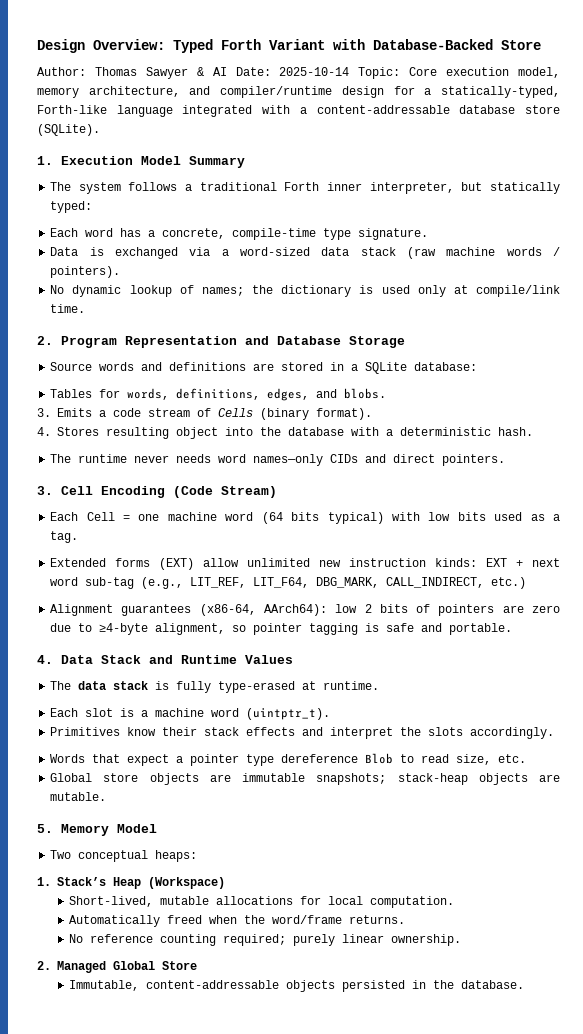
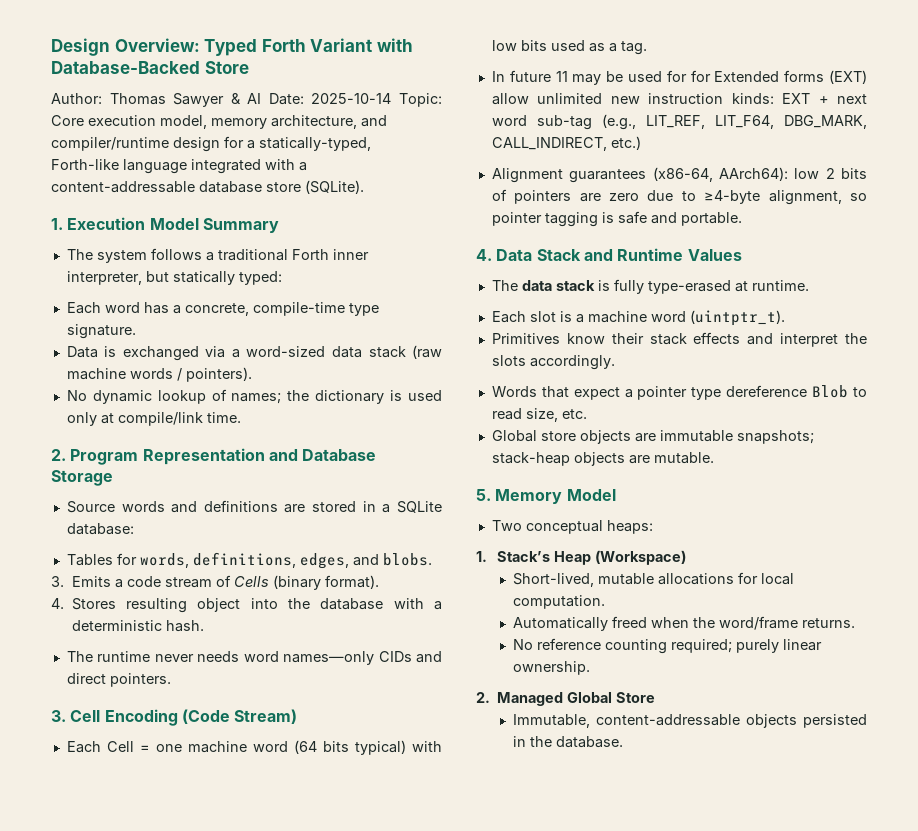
- Extended forms (EXT) allow unlimited new instruction kinds: EXT + next word sub-tag (e.g., LIT_REF, LIT_F64, DBG_MARK, CALL_INDIRECT, etc.)
+ In future 11 may be used for for Extended forms (EXT) allow unlimited new instruction kinds: EXT + next word sub-tag (e.g., LIT_REF, LIT_F64, DBG_MARK, CALL_INDIRECT, etc.)

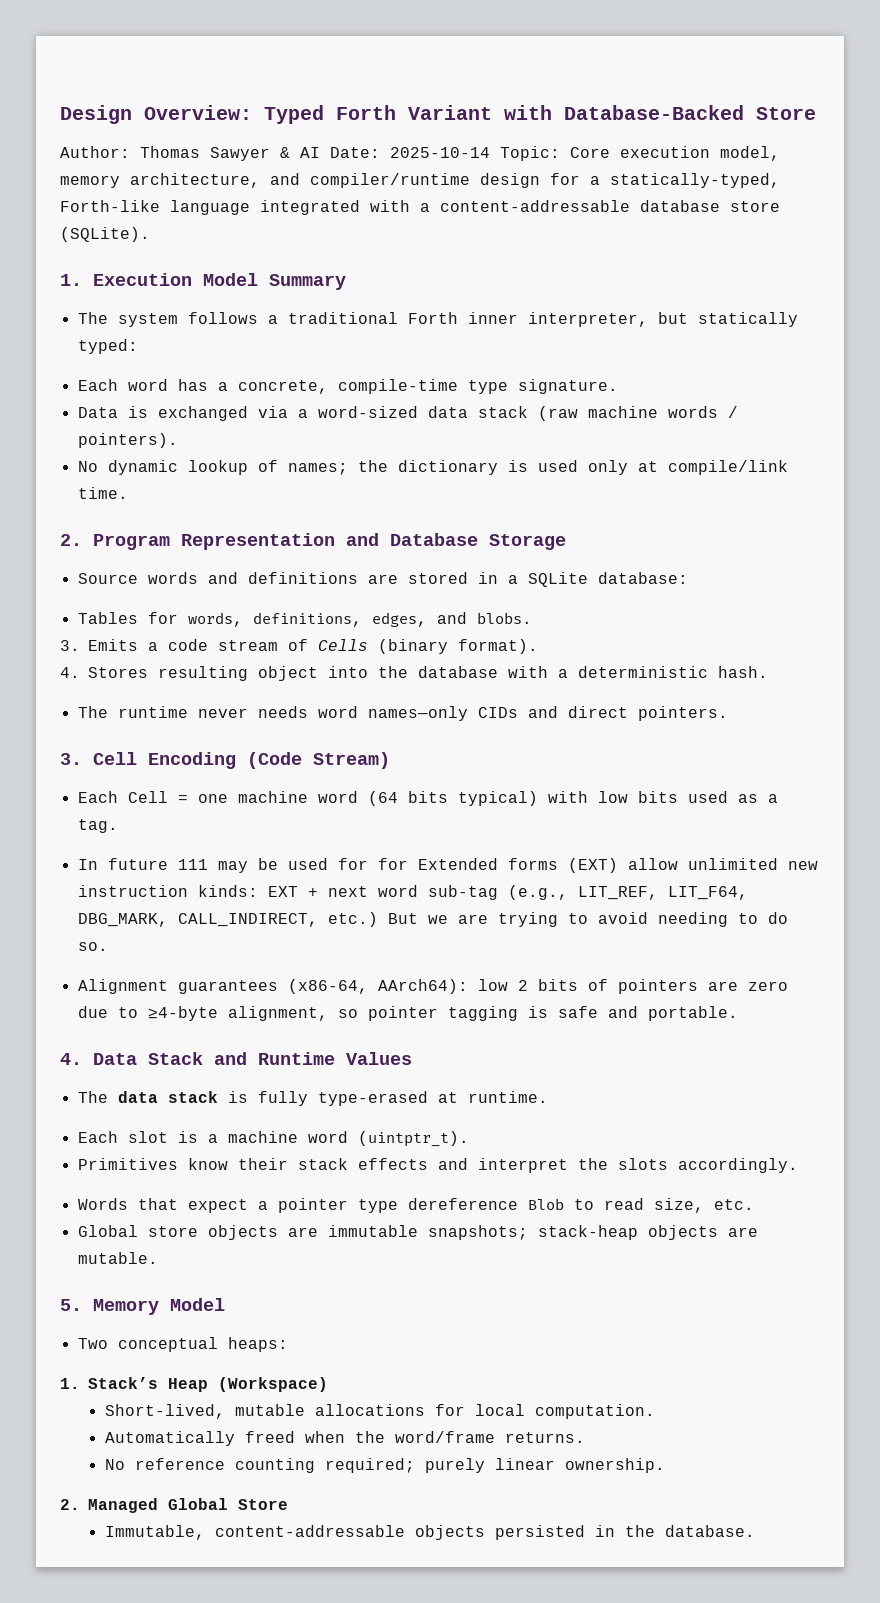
- In future 11 may be used for for Extended forms (EXT) allow unlimited new instruction kinds: EXT + next word sub-tag (e.g., LIT_REF, LIT_F64, DBG_MARK, CALL_INDIRECT, etc.)
+ In future 111 may be used for for Extended forms (EXT) allow unlimited new instruction kinds: EXT + next word sub-tag (e.g., LIT_REF, LIT_F64, DBG_MARK, CALL_INDIRECT, etc.) But we are trying to avoid needing to do so.

